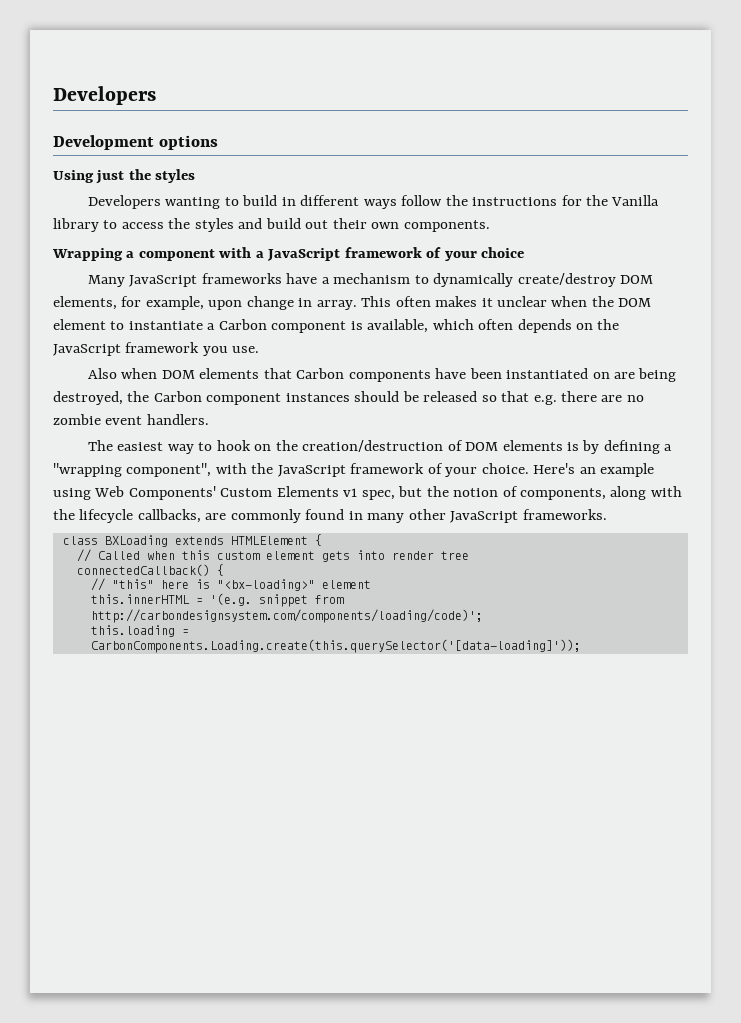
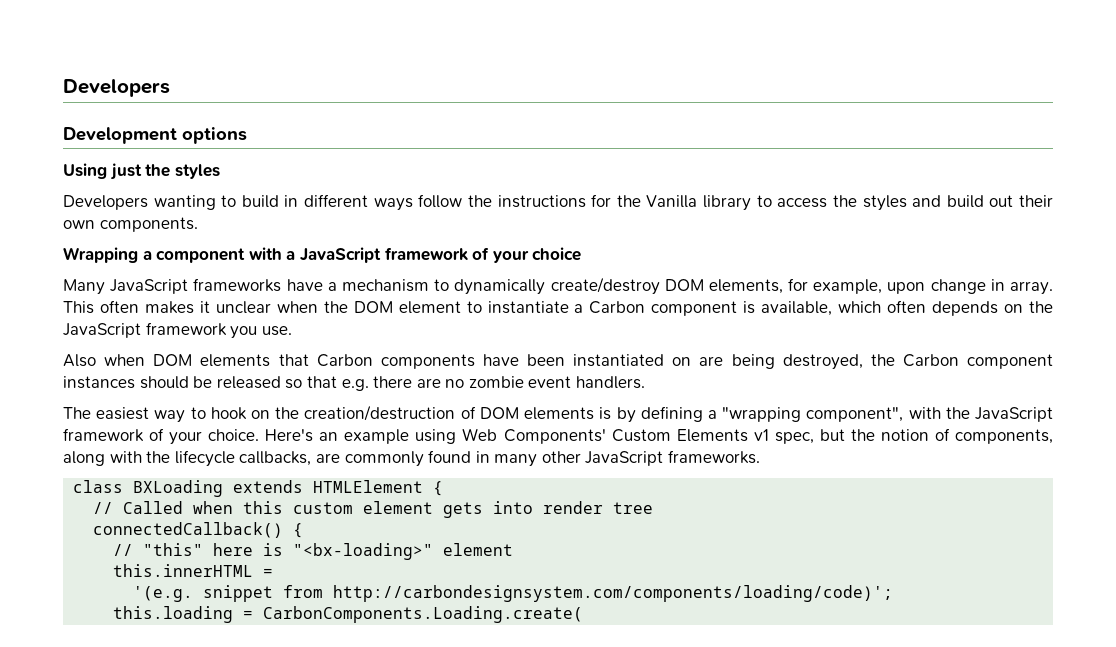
- this.innerHTML = '(e.g. snippet from http://carbondesignsystem.com/components/loading/code)';
+ this.innerHTML =
+ '(e.g. snippet from http://carbondesignsystem.com/components/loading/code)';
- this.loading = CarbonComponents.Loading.create(this.querySelector('[data-loading]'));
+ this.loading = CarbonComponents.Loading.create(

